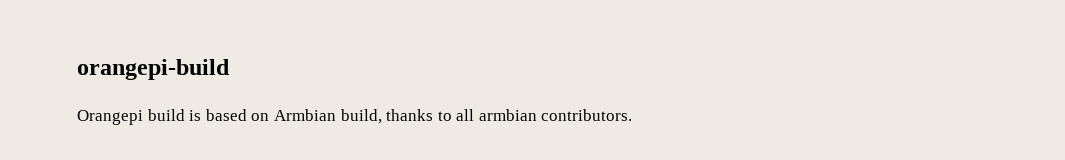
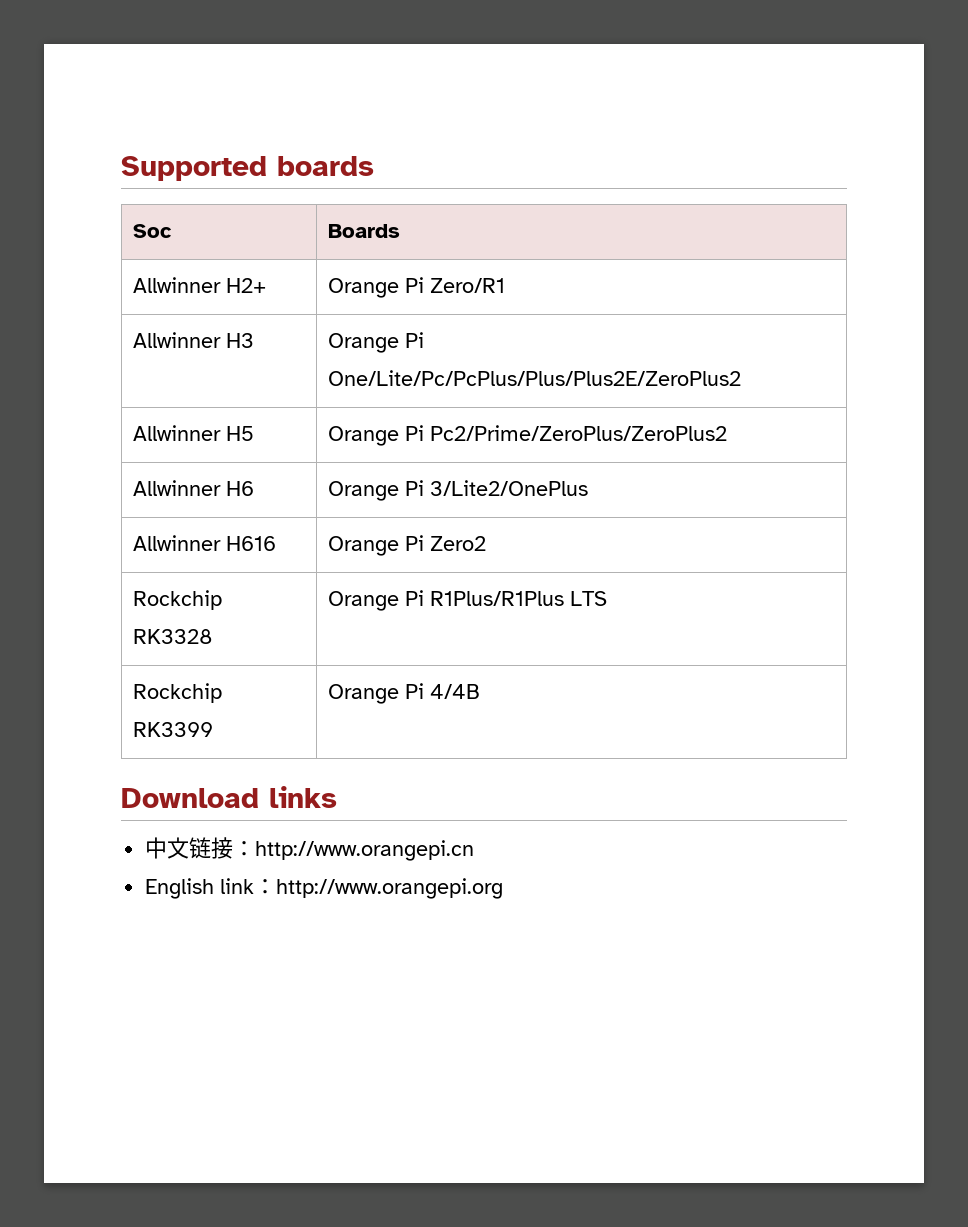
- orangepi-build
- Orangepi build is based on Armbian build, thanks to all armbian contributors.
+ Supported boards
+ Soc | Boards
+ Allwinner H2+ | Orange Pi Zero/R1
+ Allwinner H3 | Orange Pi One/Lite/Pc/PcPlus/Plus/Plus2E/ZeroPlus2
+ Allwinner H5 | Orange Pi Pc2/Prime/ZeroPlus/ZeroPlus2
+ Allwinner H6 | Orange Pi 3/Lite2/OnePlus
+ Allwinner H616 | Orange Pi Zero2
+ Rockchip RK3328 | Orange Pi R1Plus/R1Plus LTS
+ Rockchip RK3399 | Orange Pi 4/4B
+ Download links
+ 中文链接：http://www.orangepi.cn
+ English link：http://www.orangepi.org

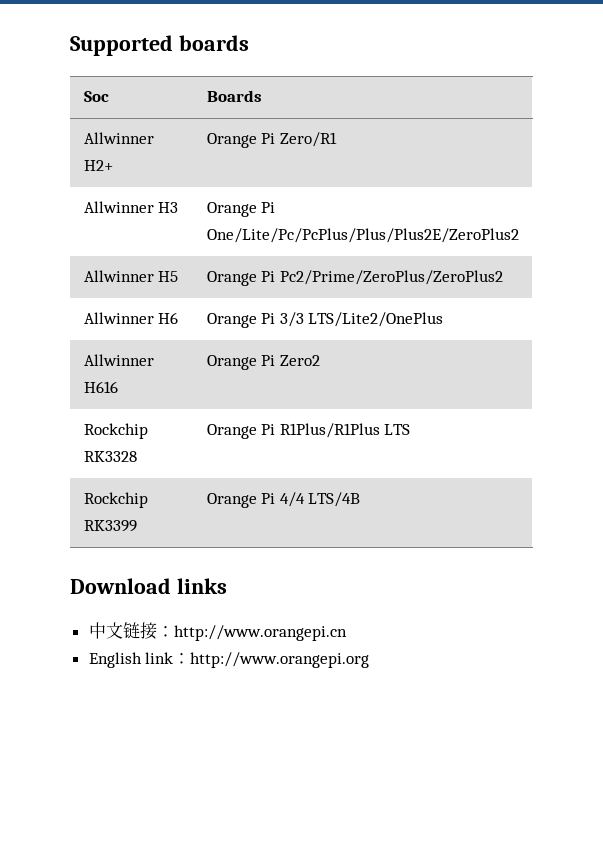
- Allwinner H6 | Orange Pi 3/Lite2/OnePlus
+ Allwinner H6 | Orange Pi 3/3 LTS/Lite2/OnePlus
- Rockchip RK3399 | Orange Pi 4/4B
+ Rockchip RK3399 | Orange Pi 4/4 LTS/4B

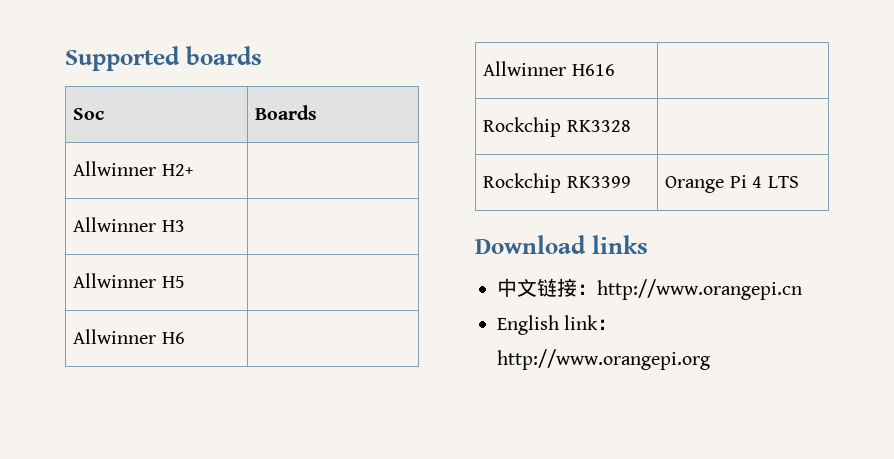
- Allwinner H2+ | Orange Pi Zero/R1
+ Allwinner H2+ |
- Allwinner H3 | Orange Pi One/Lite/Pc/PcPlus/Plus/Plus2E/ZeroPlus2
+ Allwinner H3 |
- Allwinner H5 | Orange Pi Pc2/Prime/ZeroPlus/ZeroPlus2
+ Allwinner H5 |
- Allwinner H6 | Orange Pi 3/3 LTS/Lite2/OnePlus
+ Allwinner H6 |
- Allwinner H616 | Orange Pi Zero2
+ Allwinner H616 |
- Rockchip RK3328 | Orange Pi R1Plus/R1Plus LTS
+ Rockchip RK3328 |
- Rockchip RK3399 | Orange Pi 4/4 LTS/4B
+ Rockchip RK3399 | Orange Pi 4 LTS

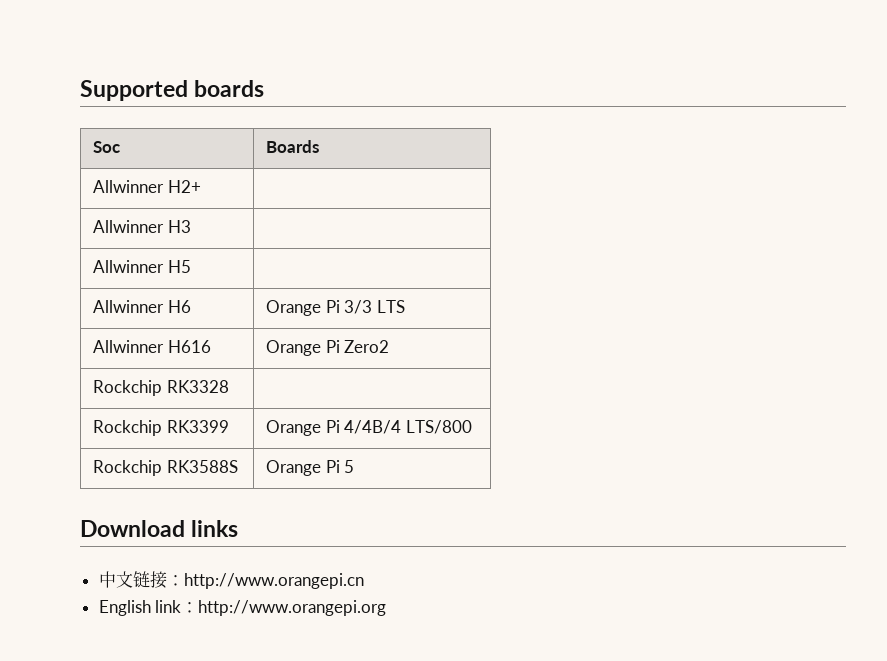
- Allwinner H6 |
+ Allwinner H6 | Orange Pi 3/3 LTS
- Allwinner H616 |
+ Allwinner H616 | Orange Pi Zero2
- Rockchip RK3399 | Orange Pi 4 LTS
+ Rockchip RK3399 | Orange Pi 4/4B/4 LTS/800
+ Rockchip RK3588S | Orange Pi 5

